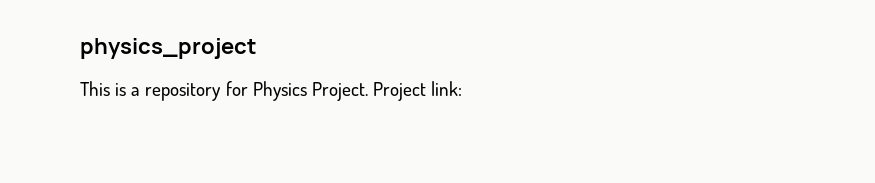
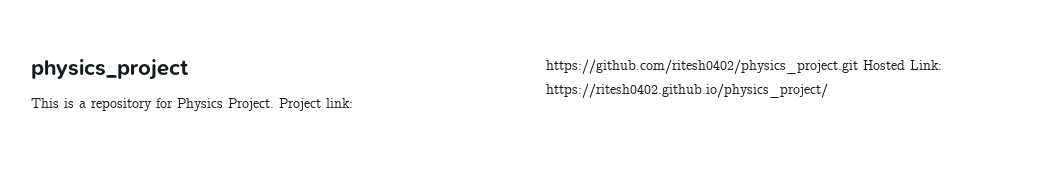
- Project link:
+ Project link: https://github.com/ritesh0402/physics_project.git Hosted Link: https://ritesh0402.github.io/physics_project/

